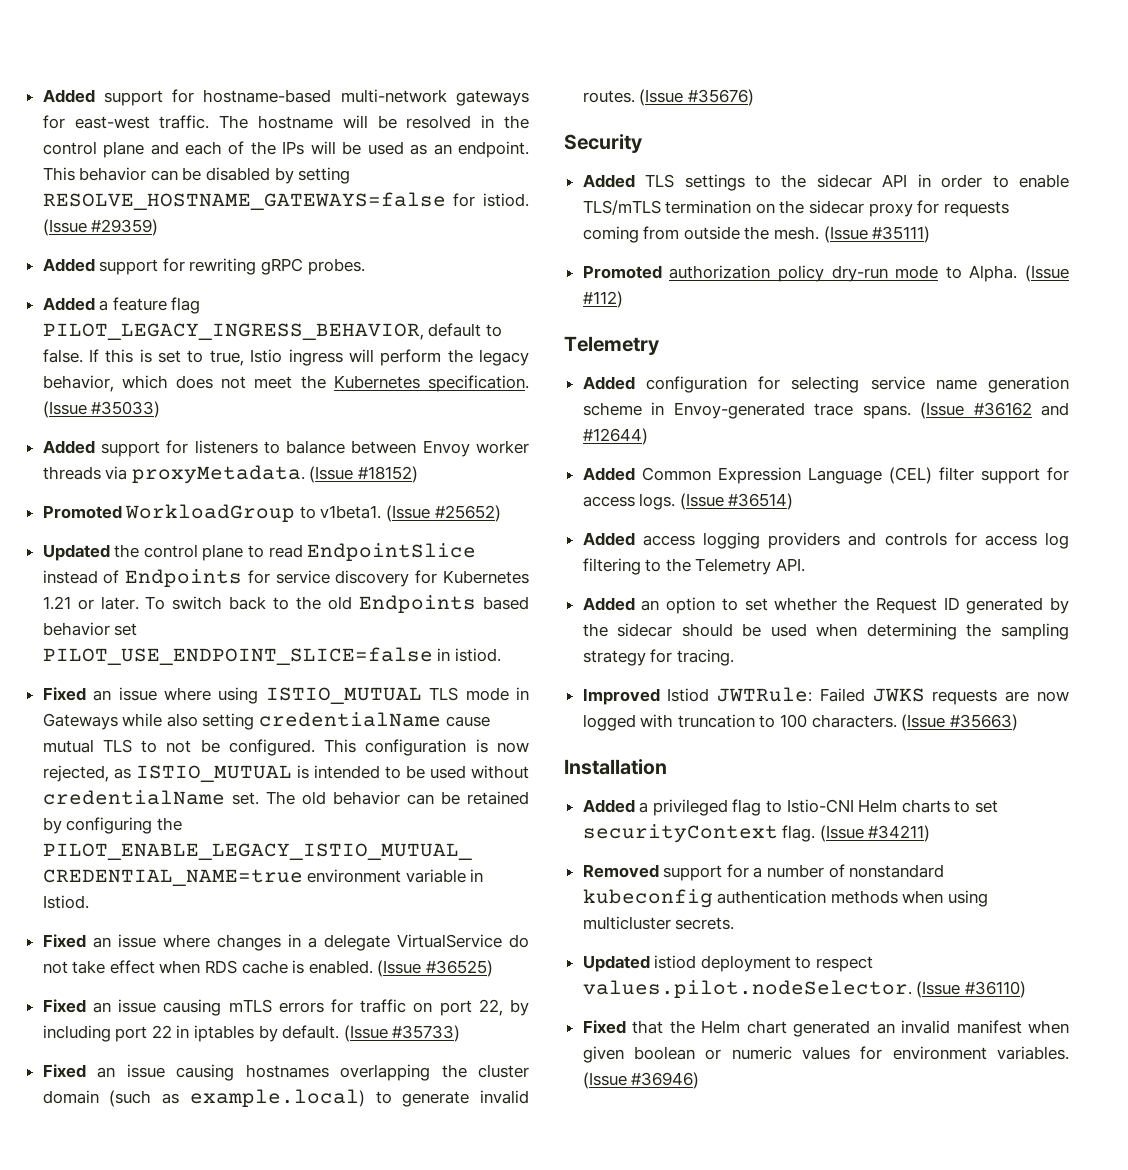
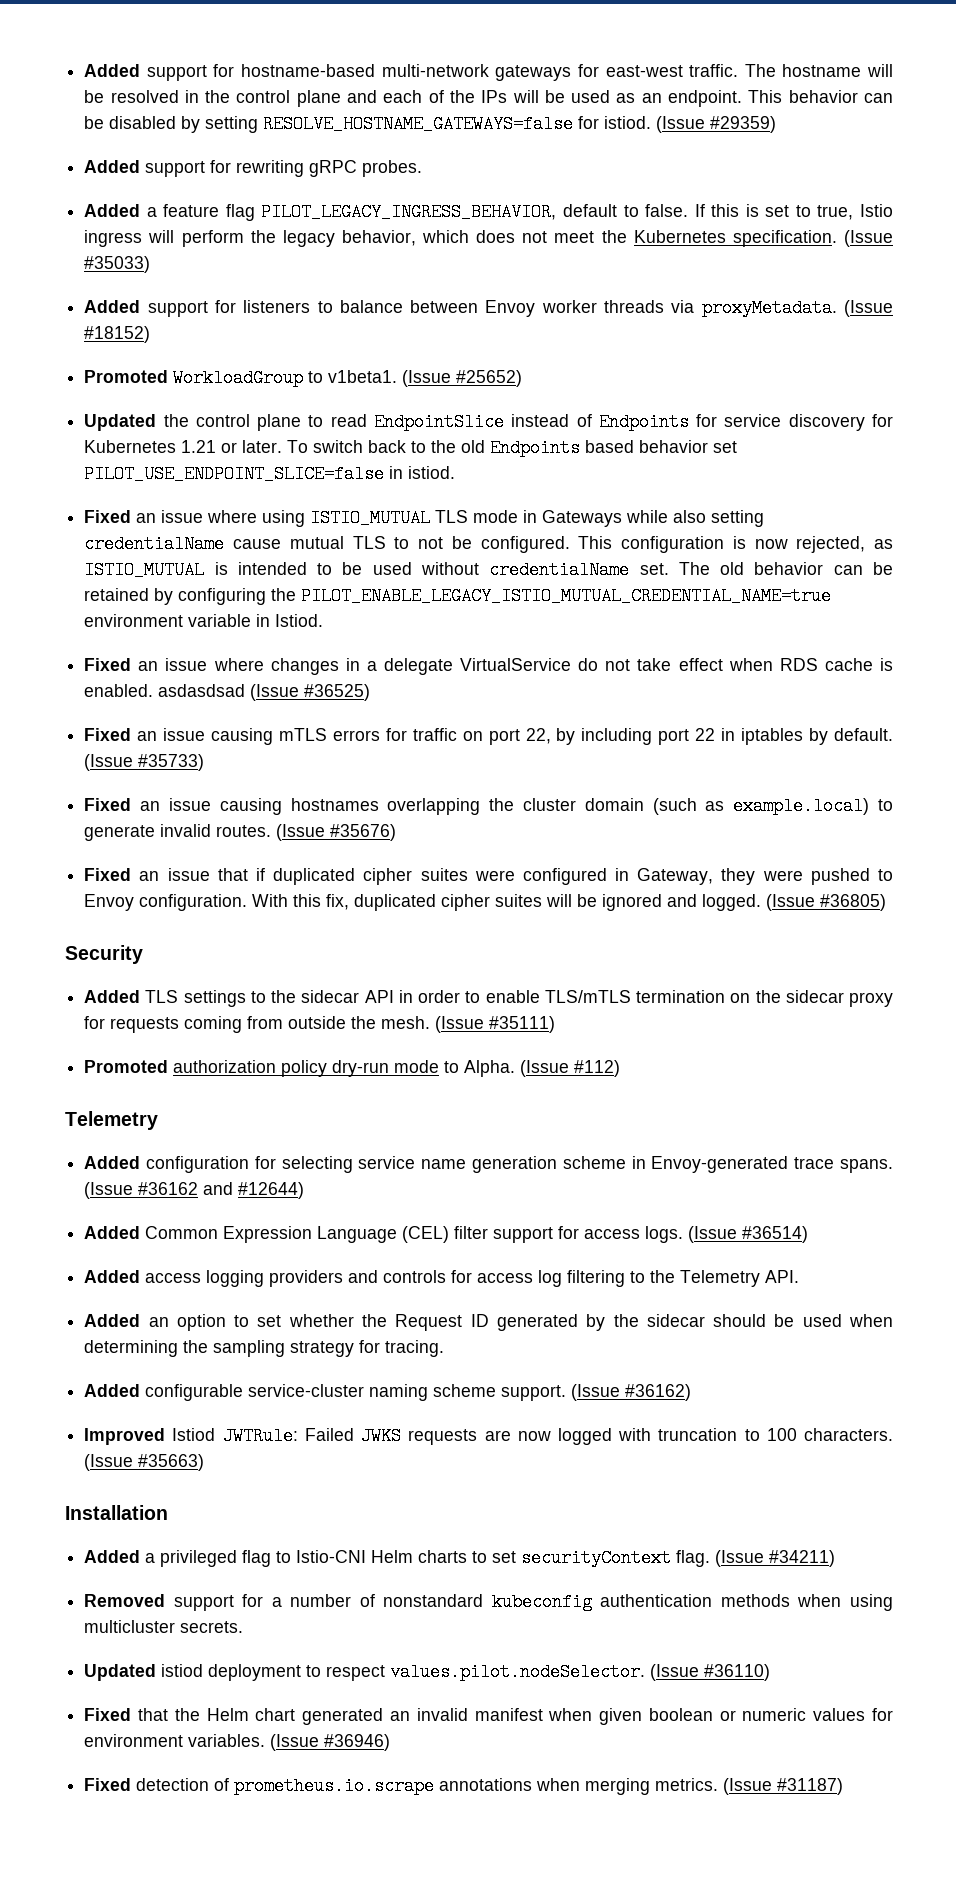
- Fixed an issue where changes in a delegate VirtualService do not take effect when RDS cache is enabled. (Issue #36525)
+ Fixed an issue where changes in a delegate VirtualService do not take effect when RDS cache is enabled. asdasdsad (Issue #36525)
+ Fixed an issue that if duplicated cipher suites were configured in Gateway, they were pushed to Envoy configuration. With this fix, duplicated cipher suites will be ignored and logged. (Issue #36805)
+ Added configurable service-cluster naming scheme support. (Issue #36162)
+ Fixed detection of prometheus.io.scrape annotations when merging metrics. (Issue #31187)

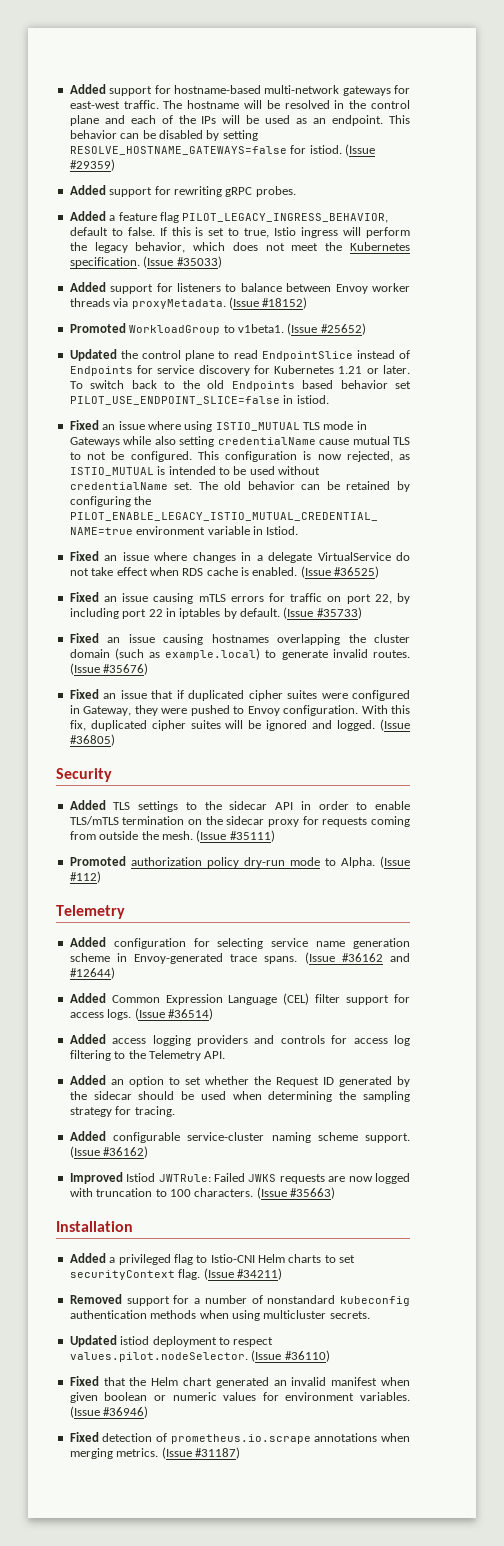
- Fixed an issue where changes in a delegate VirtualService do not take effect when RDS cache is enabled. asdasdsad (Issue #36525)
+ Fixed an issue where changes in a delegate VirtualService do not take effect when RDS cache is enabled. (Issue #36525)

